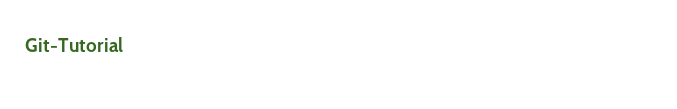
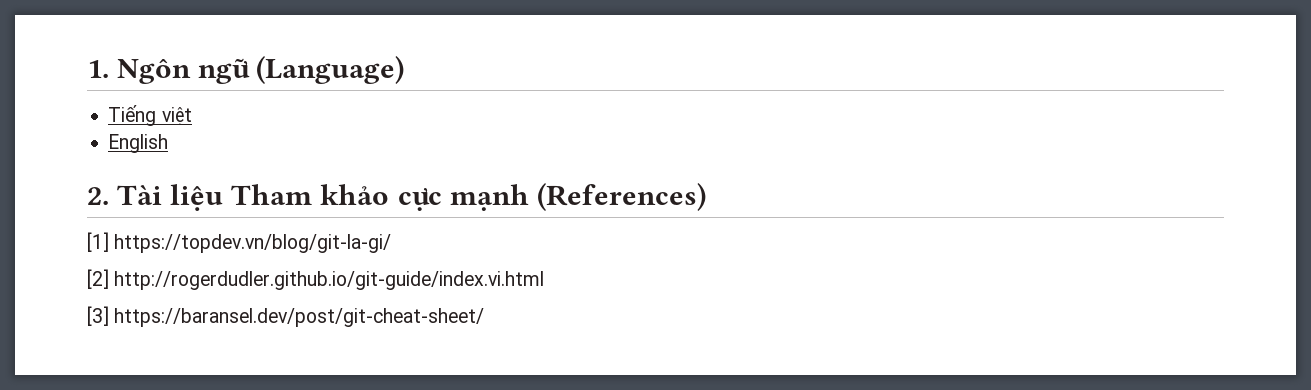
- Git-Tutorial
+ 1. Ngôn ngữ (Language)
+ Tiếng việt
+ English
+ 2. Tài liệu Tham khảo cực mạnh (References)
+ [1] https://topdev.vn/blog/git-la-gi/
+ [2] http://rogerdudler.github.io/git-guide/index.vi.html
+ [3] https://baransel.dev/post/git-cheat-sheet/

